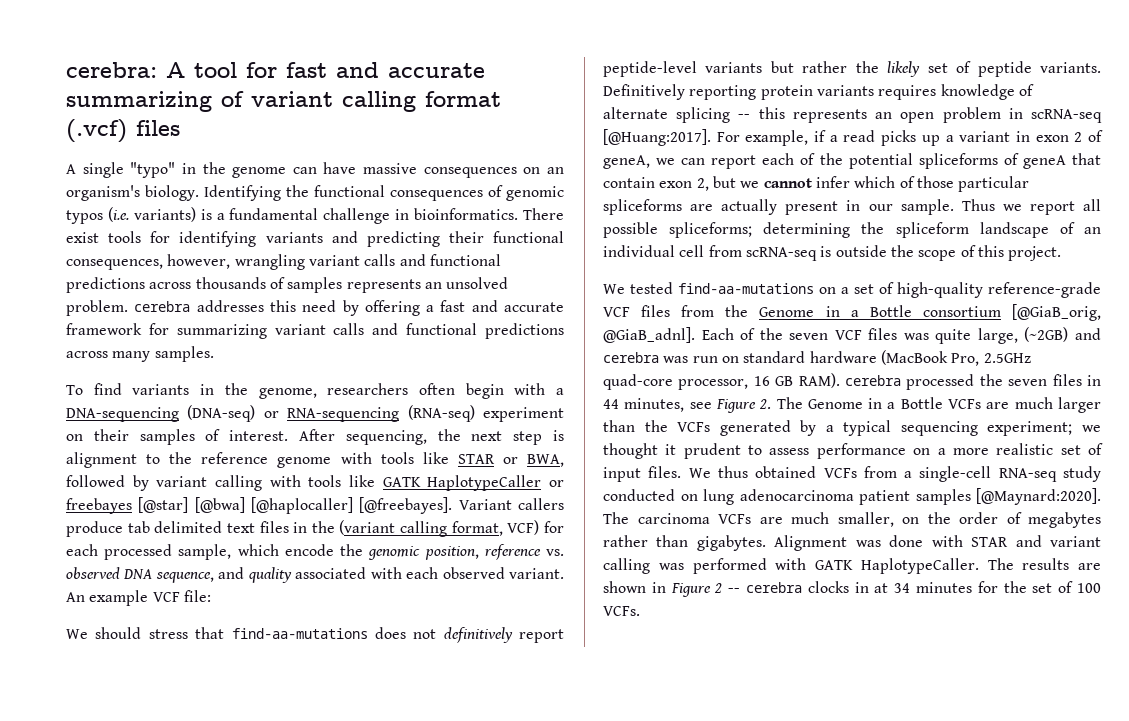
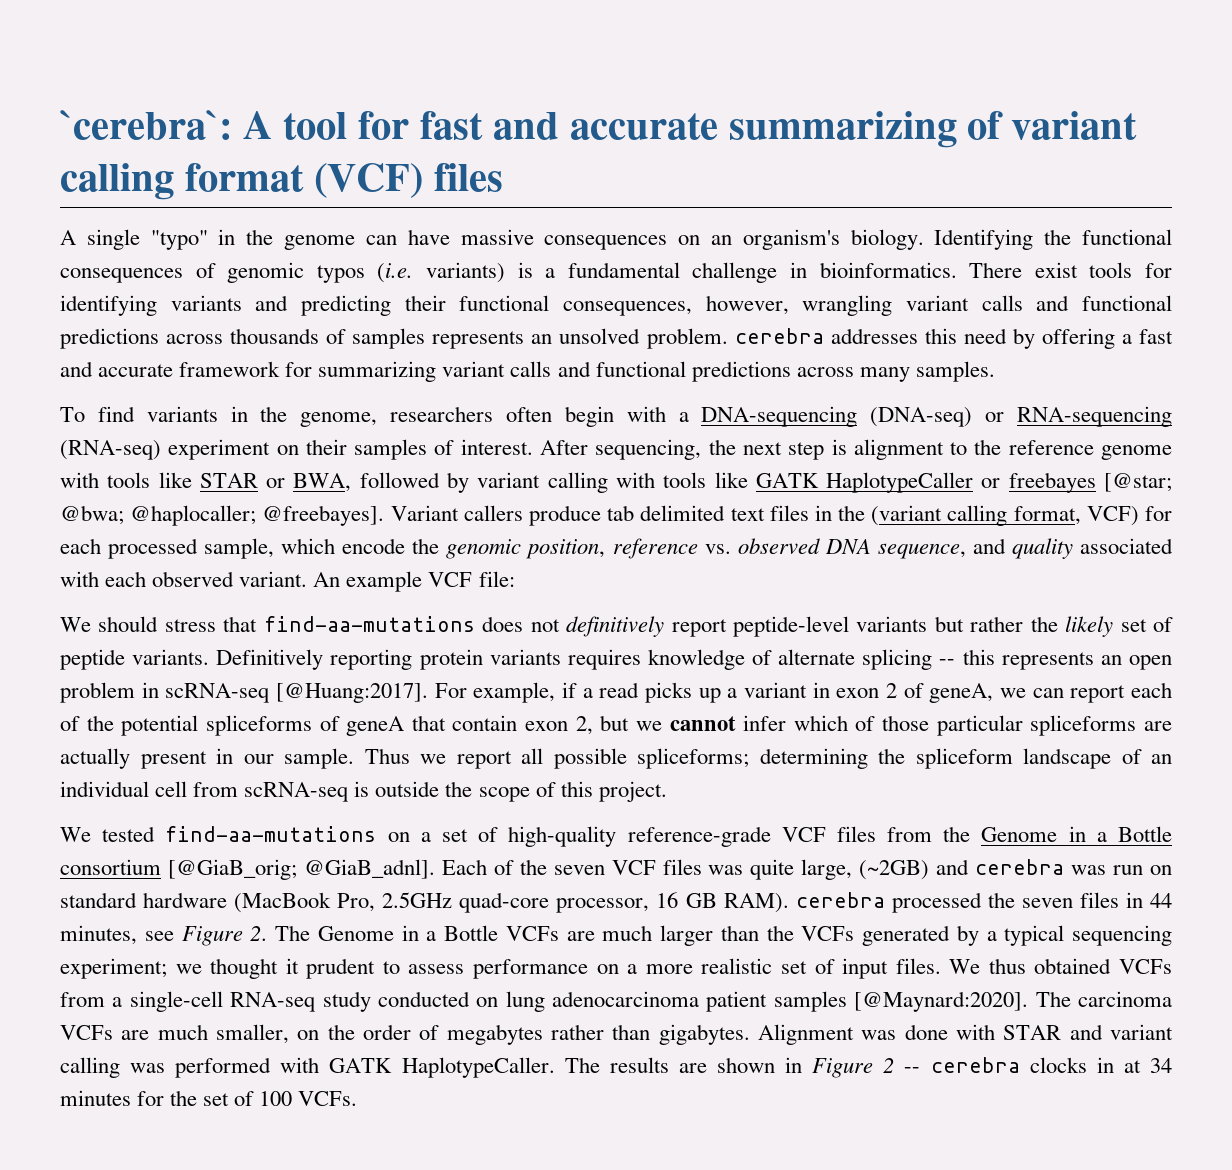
- cerebra: A tool for fast and accurate summarizing of variant calling format (.vcf) files
+ `cerebra`: A tool for fast and accurate summarizing of variant calling format (VCF) files
- After sequencing, the next step is alignment to the reference genome with tools like STAR or BWA, followed by variant calling with tools like GATK HaplotypeCaller or freebayes [@star] [@bwa] [@haplocaller] [@freebayes].
+ After sequencing, the next step is alignment to the reference genome with tools like STAR or BWA, followed by variant calling with tools like GATK HaplotypeCaller or freebayes [@star; @bwa; @haplocaller; @freebayes].
- We tested find-aa-mutations on a set of high-quality reference-grade VCF files from the Genome in a Bottle consortium [@GiaB_orig, @GiaB_adnl].
+ We tested find-aa-mutations on a set of high-quality reference-grade VCF files from the Genome in a Bottle consortium [@GiaB_orig; @GiaB_adnl].

